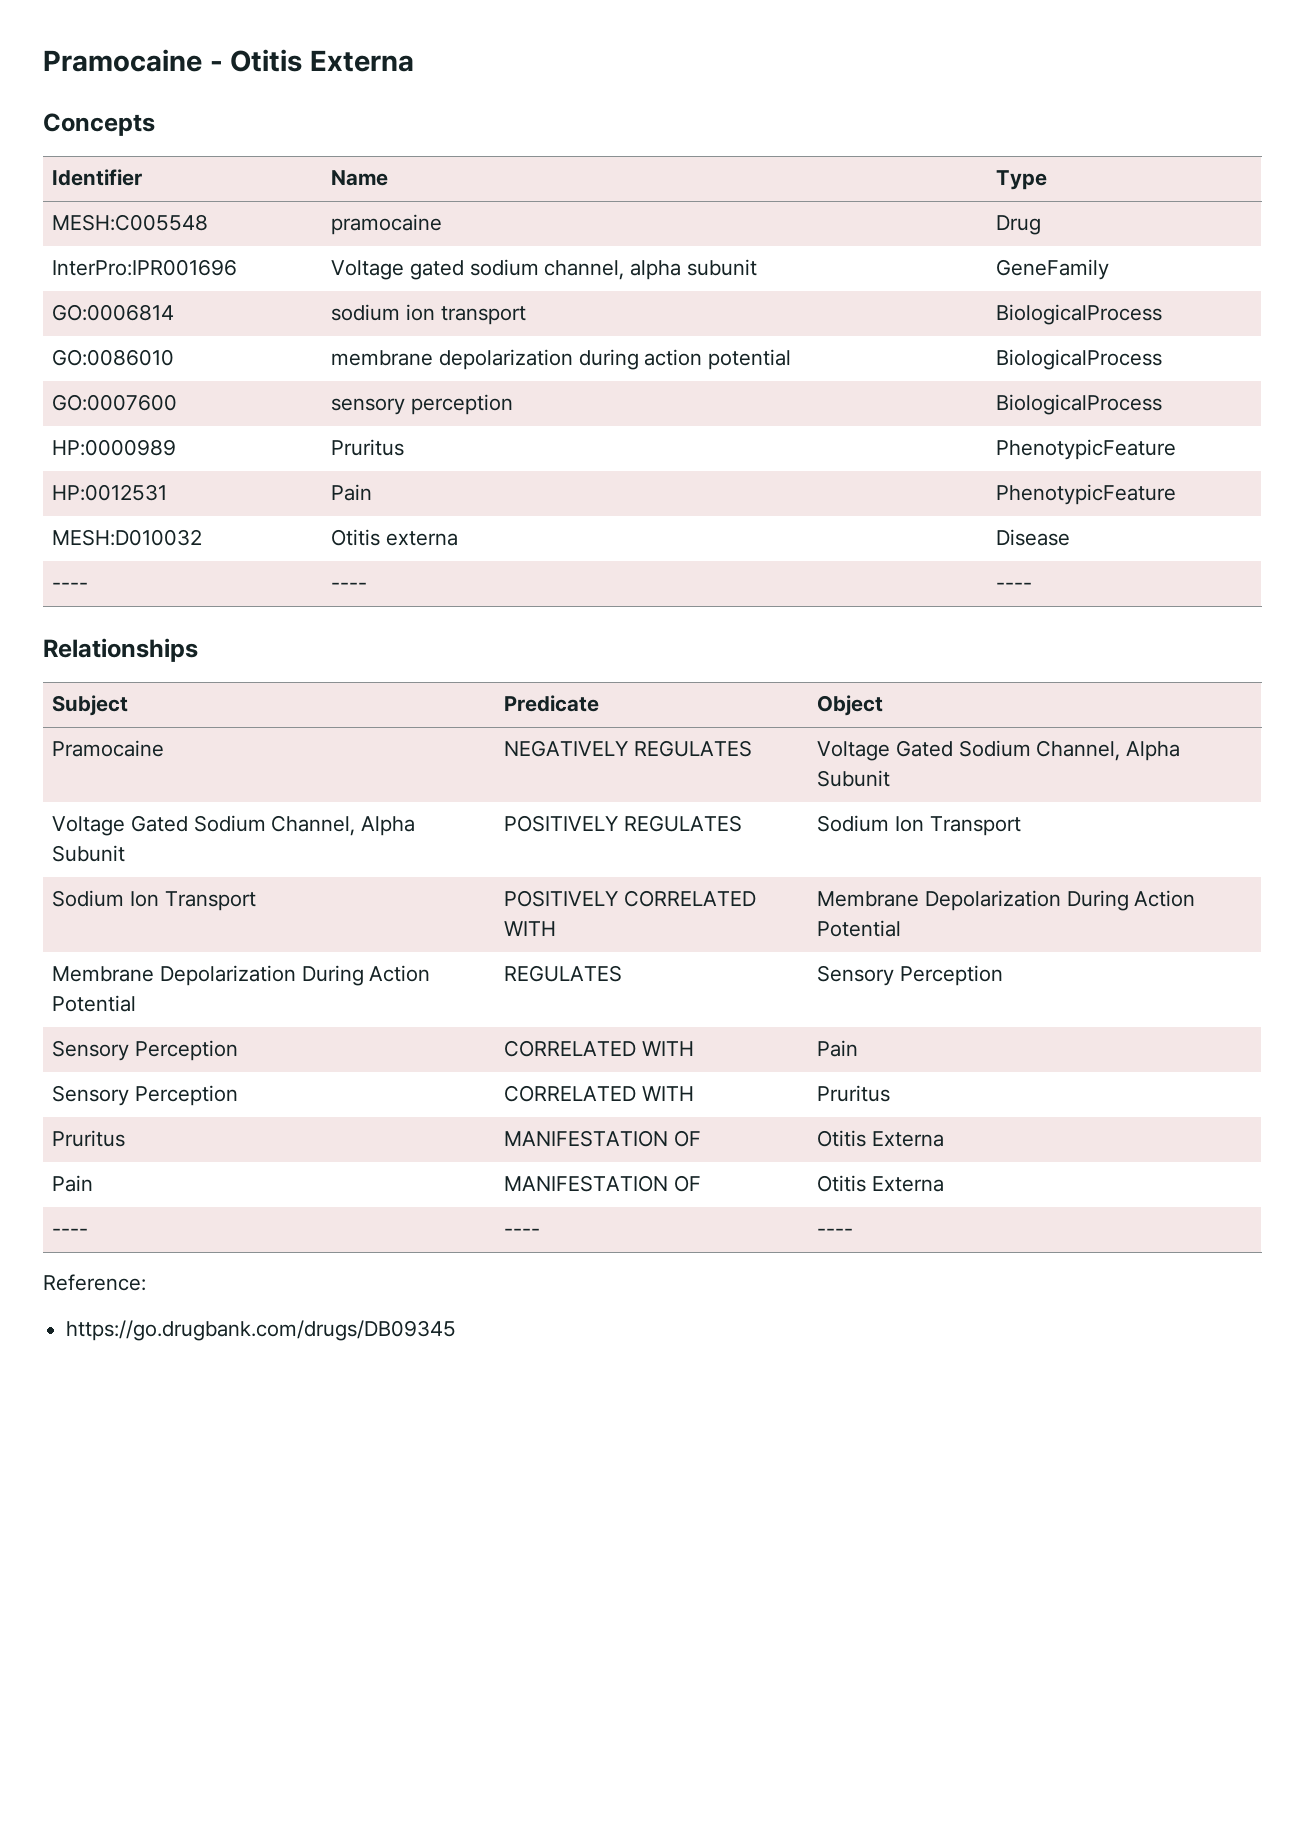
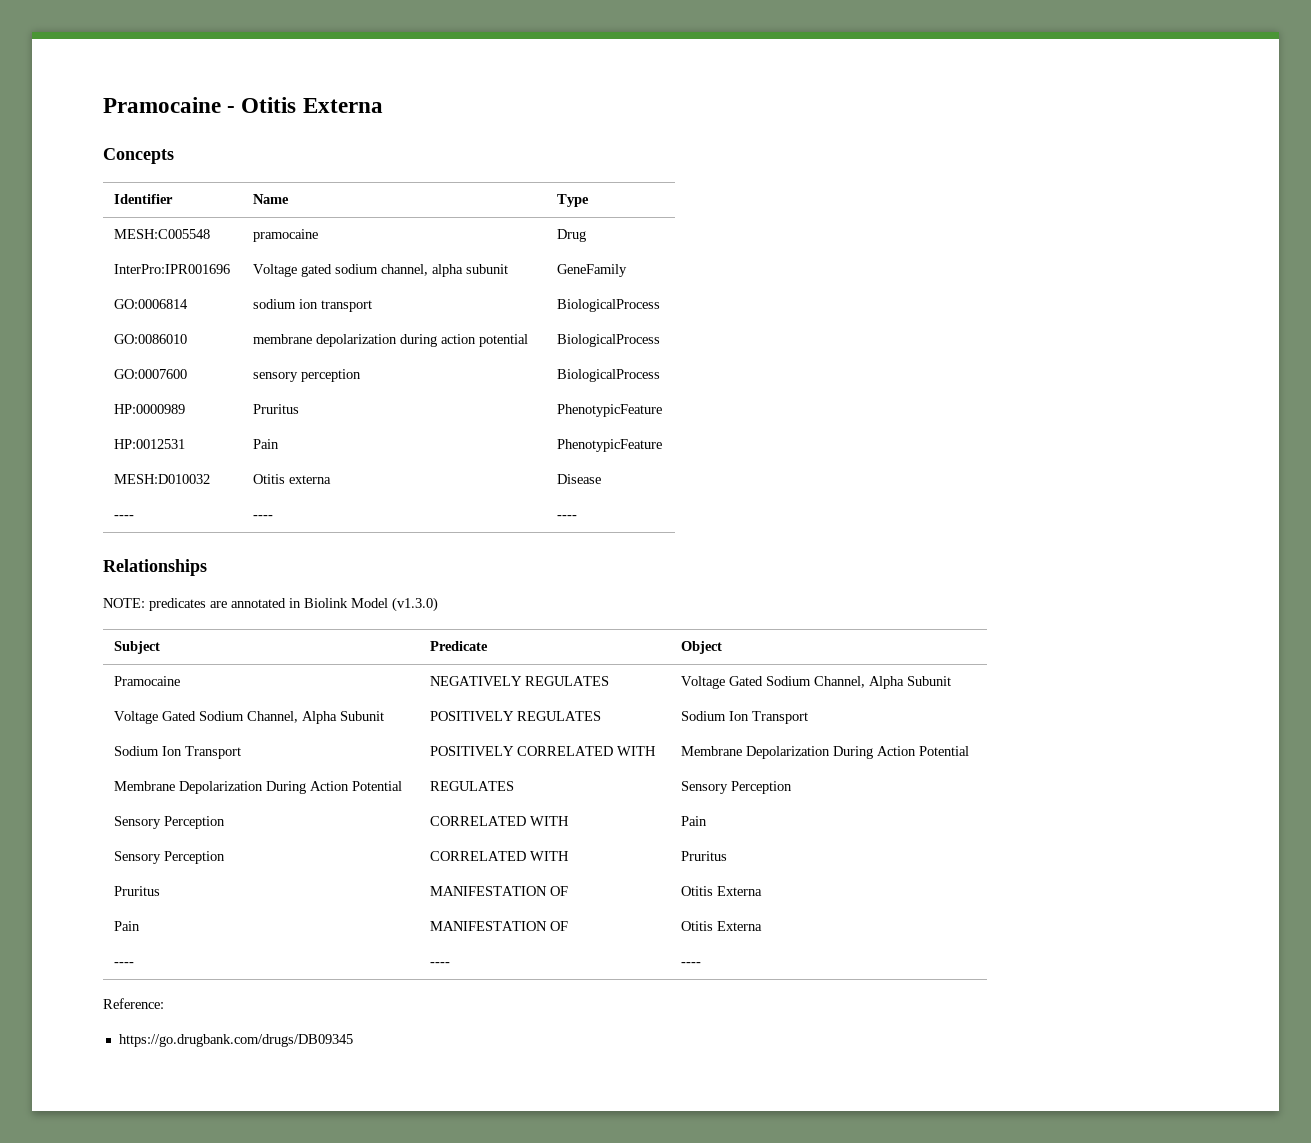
+ NOTE: predicates are annotated in Biolink Model (v1.3.0)

